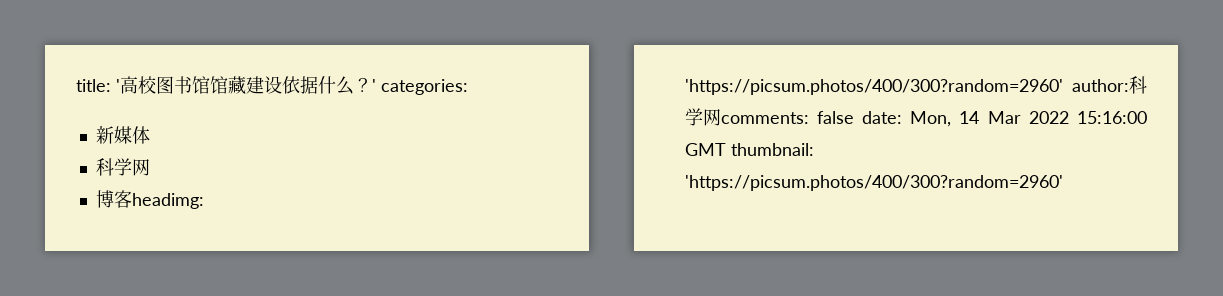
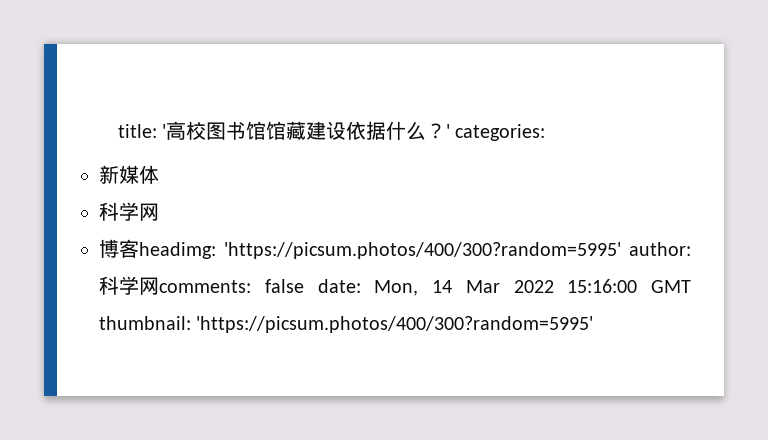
- 博客headimg: 'https://picsum.photos/400/300?random=2960' author:科学网comments: false date: Mon, 14 Mar 2022 15:16:00 GMT thumbnail: 'https://picsum.photos/400/300?random=2960'
+ 博客headimg: 'https://picsum.photos/400/300?random=5995' author:科学网comments: false date: Mon, 14 Mar 2022 15:16:00 GMT thumbnail: 'https://picsum.photos/400/300?random=5995'

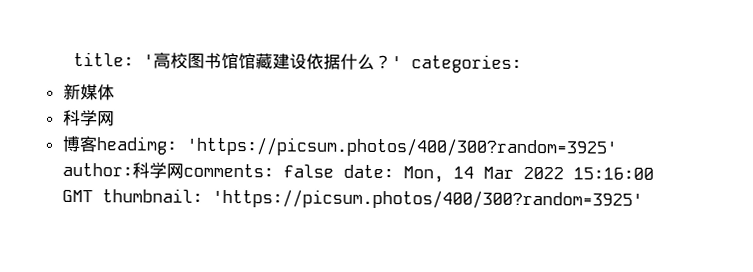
- 博客headimg: 'https://picsum.photos/400/300?random=5995' author:科学网comments: false date: Mon, 14 Mar 2022 15:16:00 GMT thumbnail: 'https://picsum.photos/400/300?random=5995'
+ 博客headimg: 'https://picsum.photos/400/300?random=3925' author:科学网comments: false date: Mon, 14 Mar 2022 15:16:00 GMT thumbnail: 'https://picsum.photos/400/300?random=3925'

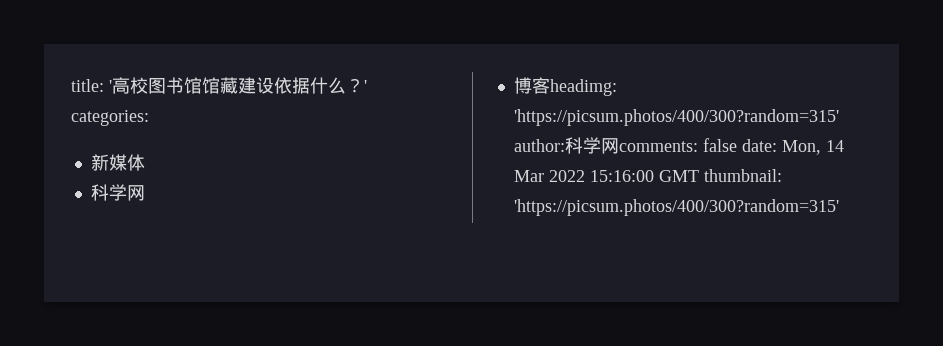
- 博客headimg: 'https://picsum.photos/400/300?random=3925' author:科学网comments: false date: Mon, 14 Mar 2022 15:16:00 GMT thumbnail: 'https://picsum.photos/400/300?random=3925'
+ 博客headimg: 'https://picsum.photos/400/300?random=315' author:科学网comments: false date: Mon, 14 Mar 2022 15:16:00 GMT thumbnail: 'https://picsum.photos/400/300?random=315'

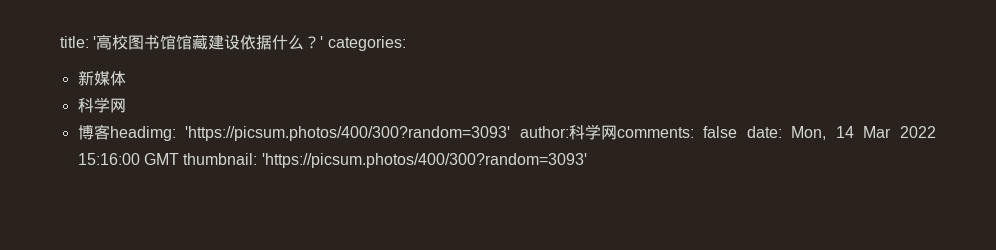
- 博客headimg: 'https://picsum.photos/400/300?random=315' author:科学网comments: false date: Mon, 14 Mar 2022 15:16:00 GMT thumbnail: 'https://picsum.photos/400/300?random=315'
+ 博客headimg: 'https://picsum.photos/400/300?random=3093' author:科学网comments: false date: Mon, 14 Mar 2022 15:16:00 GMT thumbnail: 'https://picsum.photos/400/300?random=3093'

